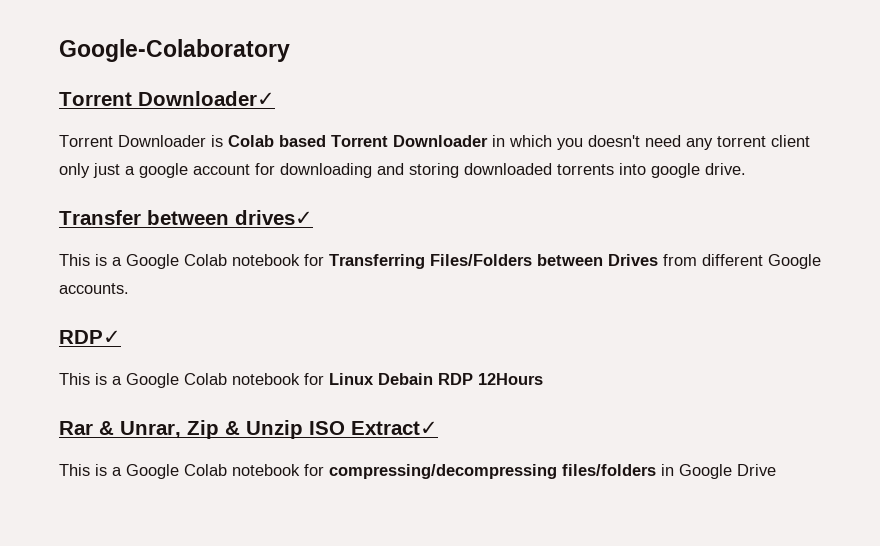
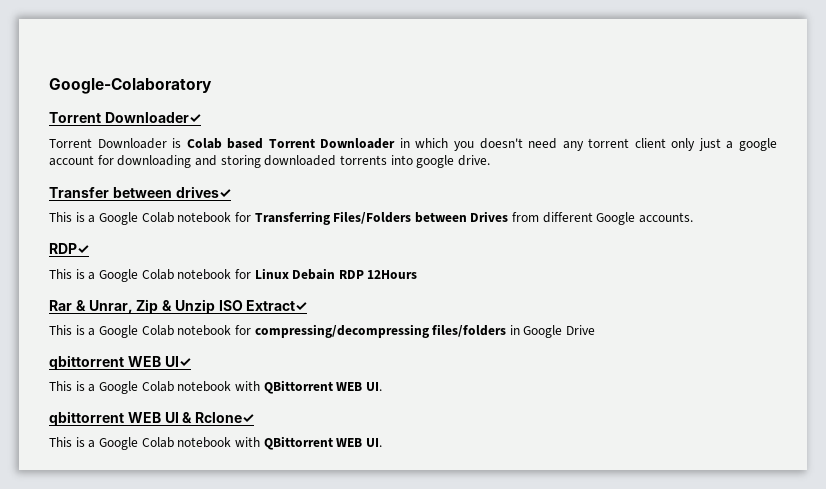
+ qbittorrent WEB UI✓
+ This is a Google Colab notebook with QBittorrent WEB UI.
+ qbittorrent WEB UI & Rclone✓
+ This is a Google Colab notebook with QBittorrent WEB UI.

